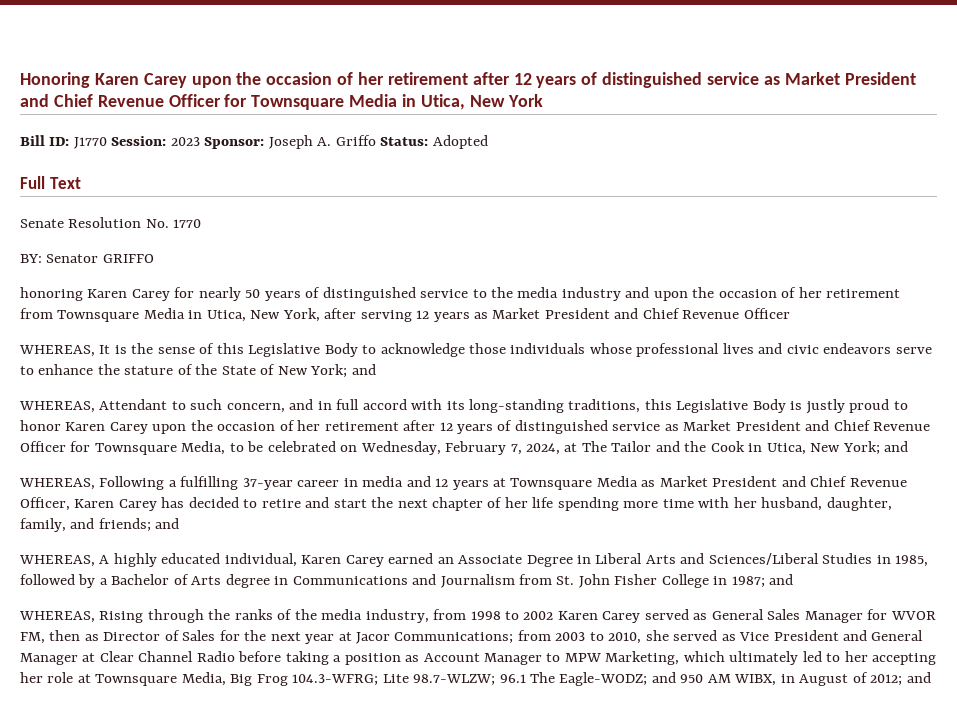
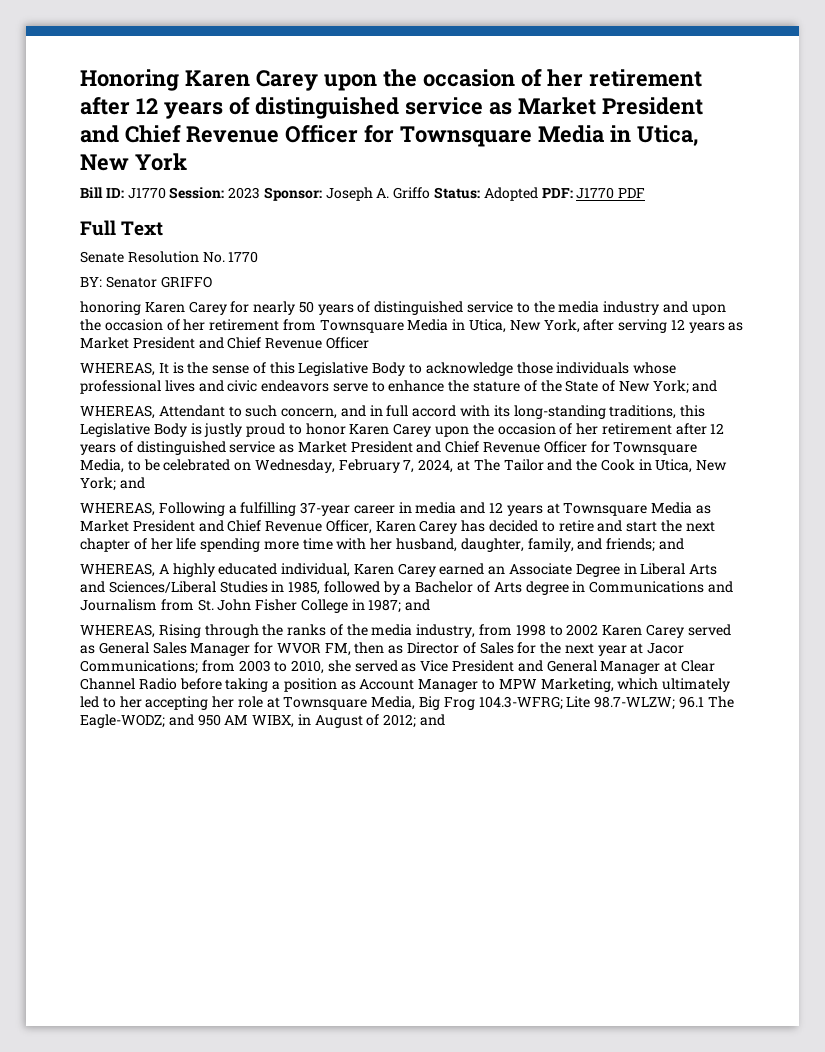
- Bill ID: J1770 Session: 2023 Sponsor: Joseph A. Griffo Status: Adopted
+ Bill ID: J1770 Session: 2023 Sponsor: Joseph A. Griffo Status: Adopted PDF: J1770 PDF

